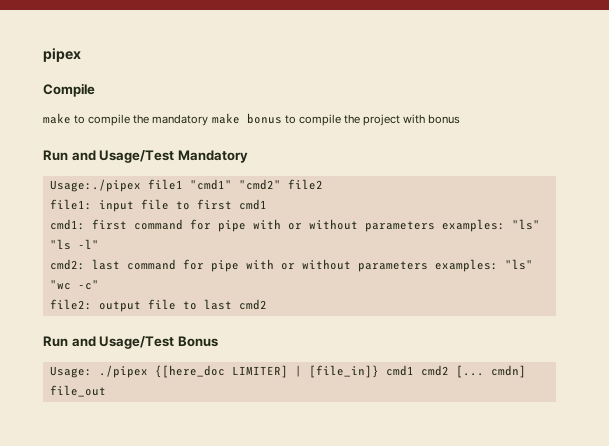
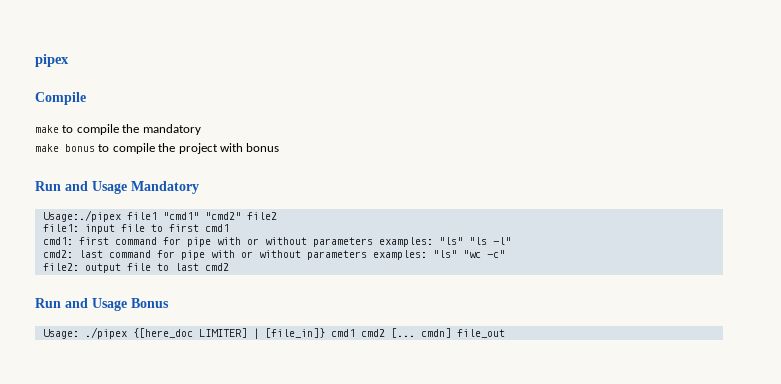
- make to compile the mandatory make bonus to compile the project with bonus
+ make to compile the mandatory
+ make bonus to compile the project with bonus
- Run and Usage/Test Mandatory
+ Run and Usage Mandatory
- Run and Usage/Test Bonus
+ Run and Usage Bonus

